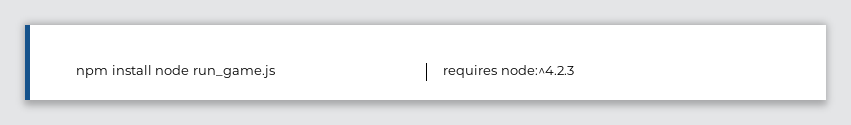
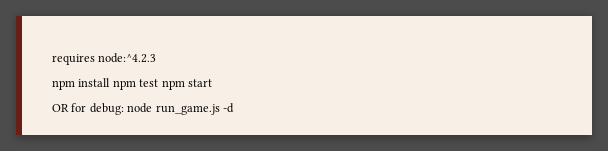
- npm install node run_game.js
  requires node:^4.2.3
+ npm install npm test npm start
+ OR for debug: node run_game.js -d

